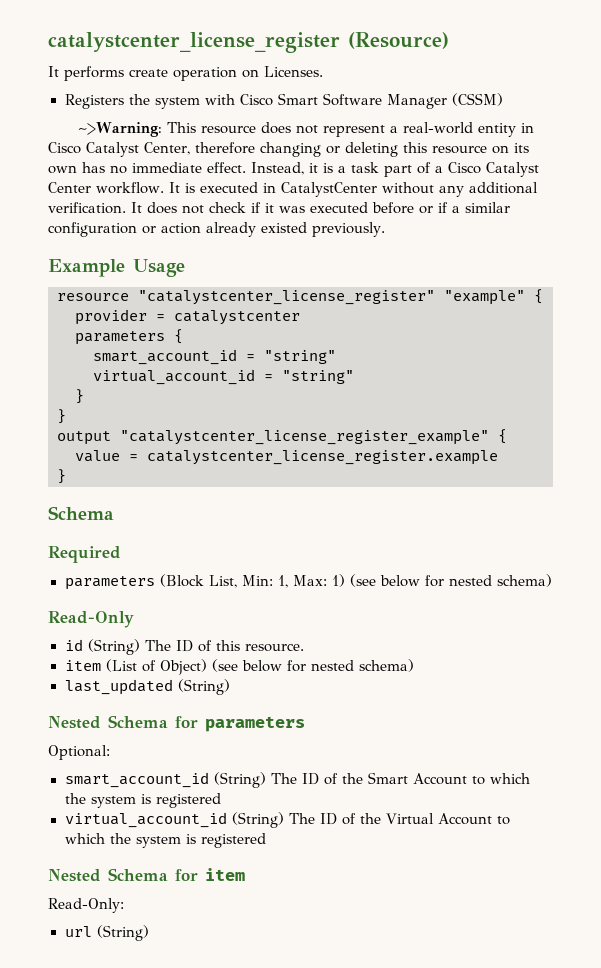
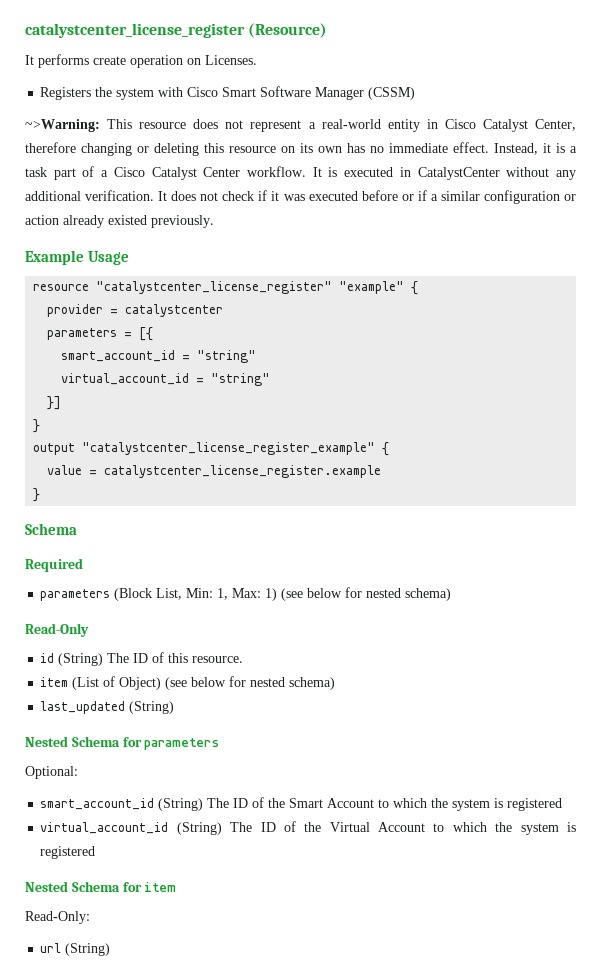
- parameters {
+ parameters = [{
  virtual_account_id = "string"
- }
+ }]

